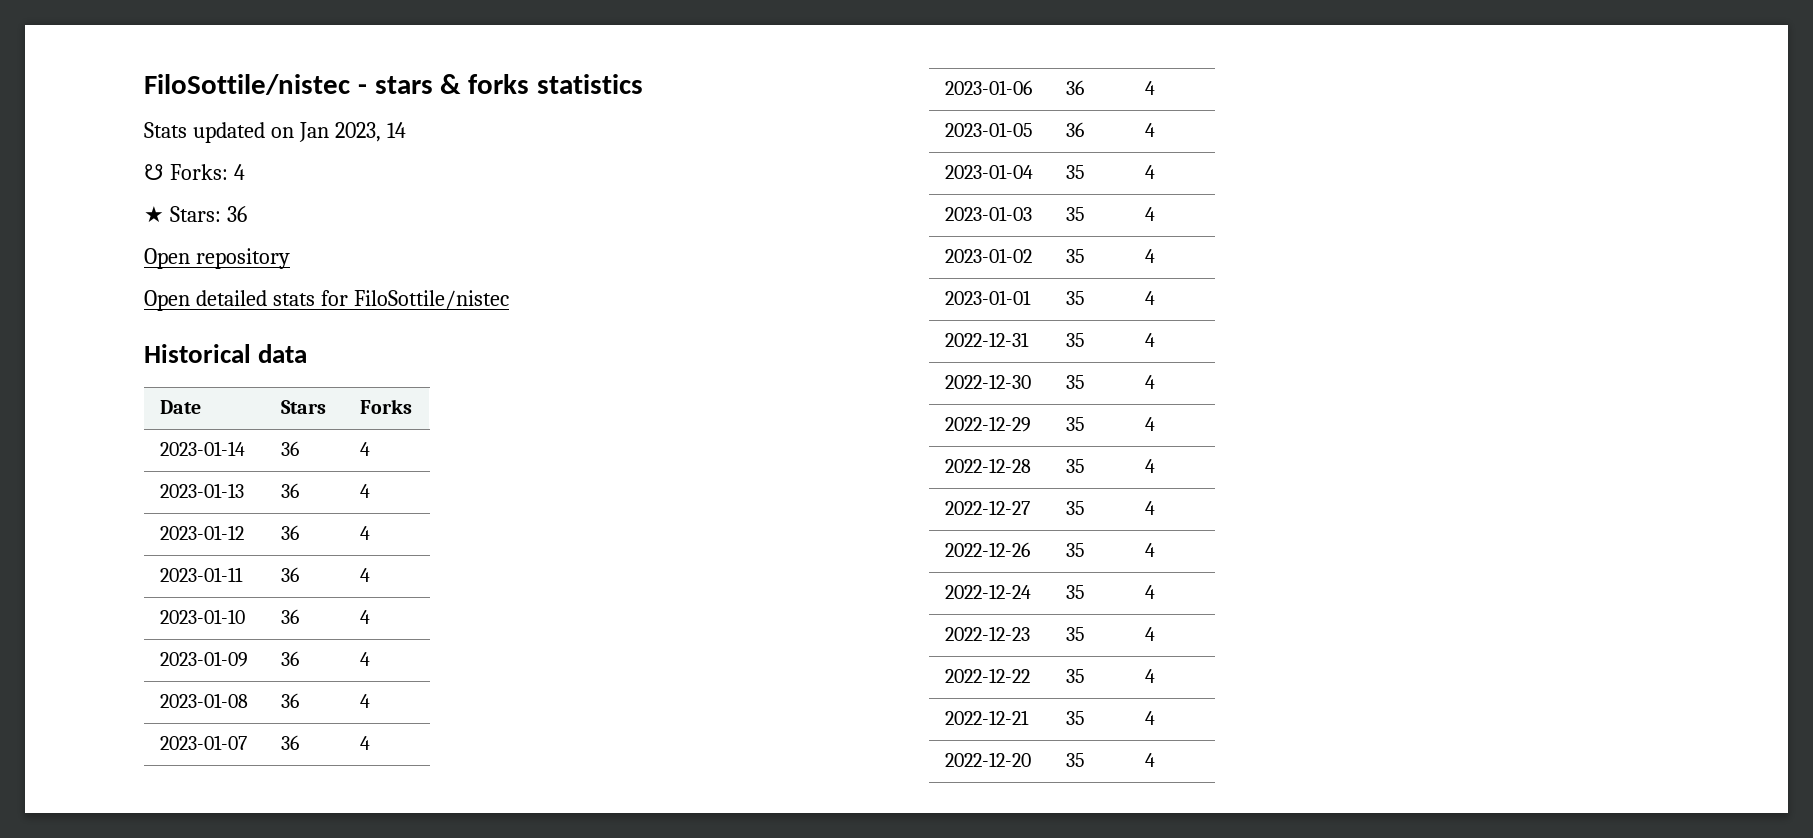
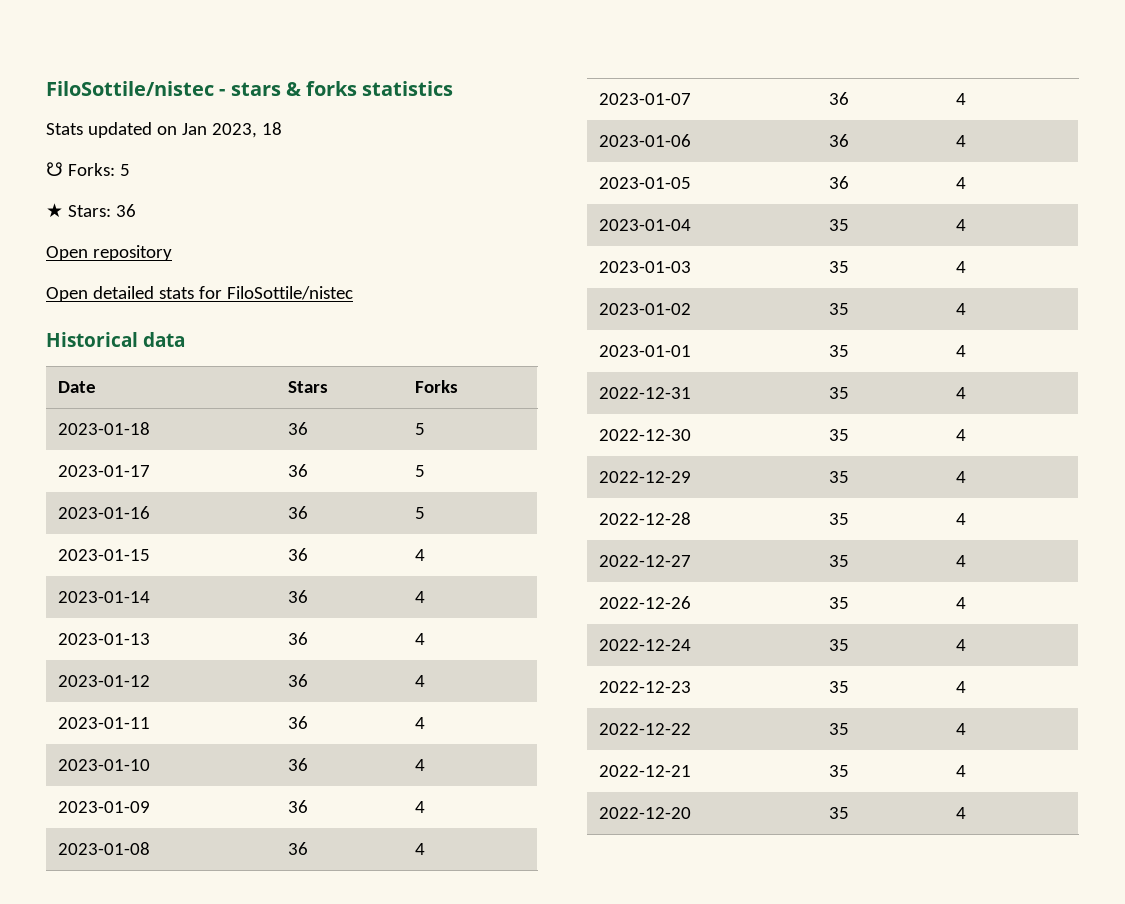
- Stats updated on Jan 2023, 14
+ Stats updated on Jan 2023, 18
- ☋ Forks: 4
+ ☋ Forks: 5
+ 2023-01-18 | 36 | 5
+ 2023-01-17 | 36 | 5
+ 2023-01-16 | 36 | 5
+ 2023-01-15 | 36 | 4

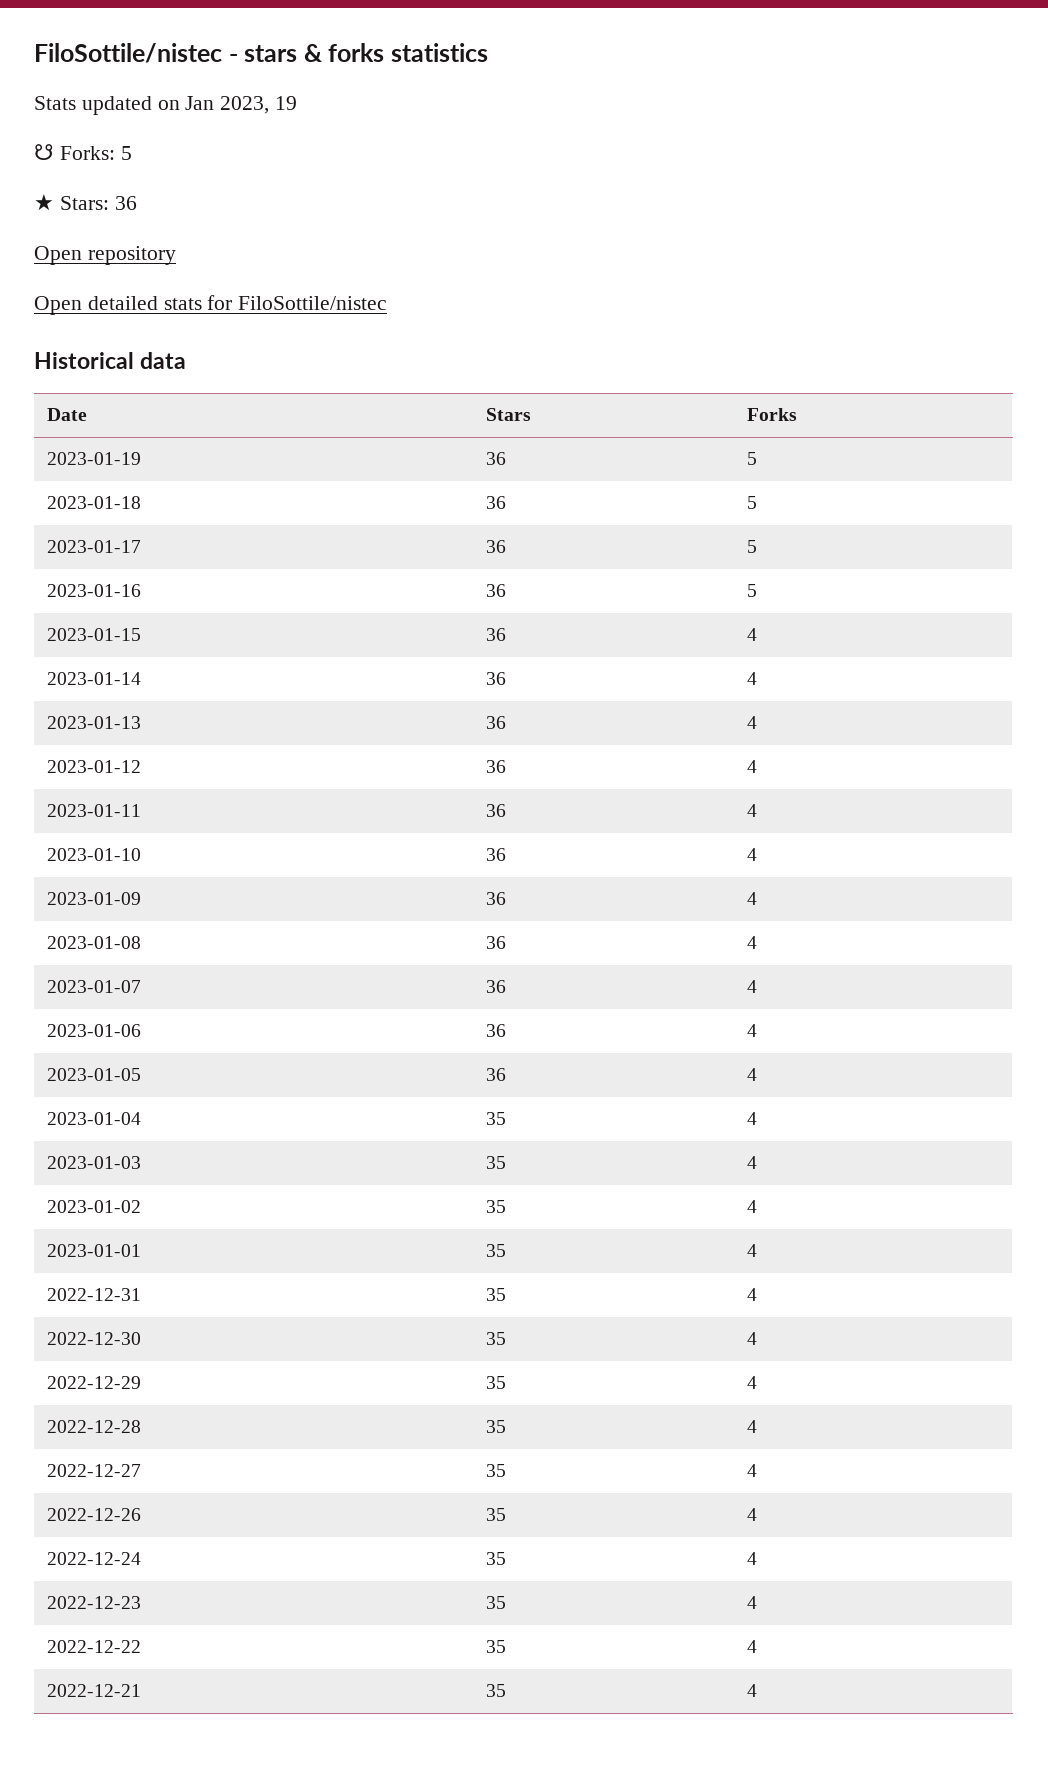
- Stats updated on Jan 2023, 18
+ Stats updated on Jan 2023, 19
+ 2023-01-19 | 36 | 5
- 2022-12-20 | 35 | 4

